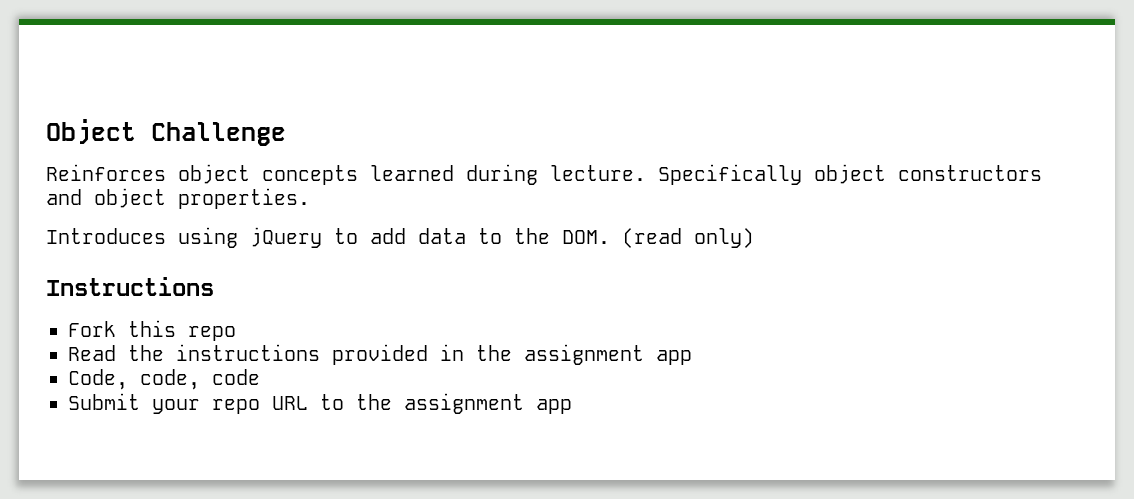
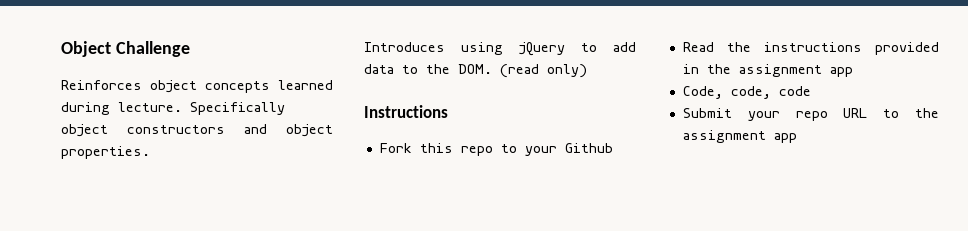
- Fork this repo
+ Fork this repo to your Github

